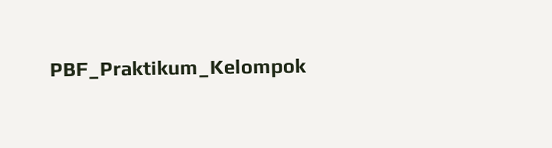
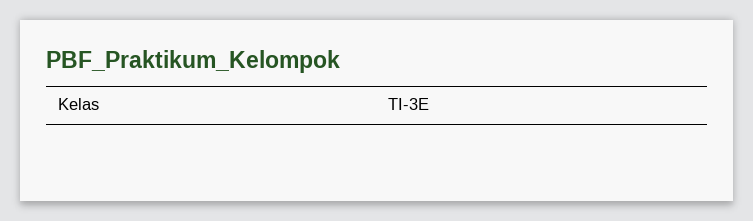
+ Kelas | TI-3E

